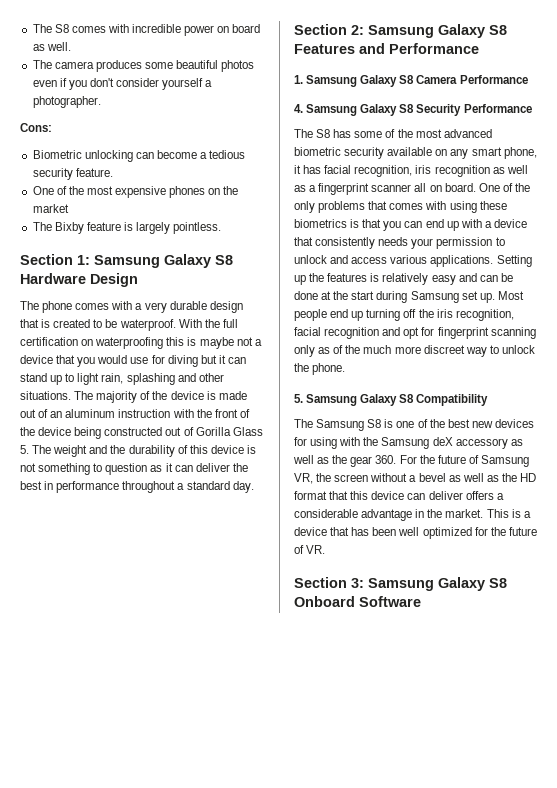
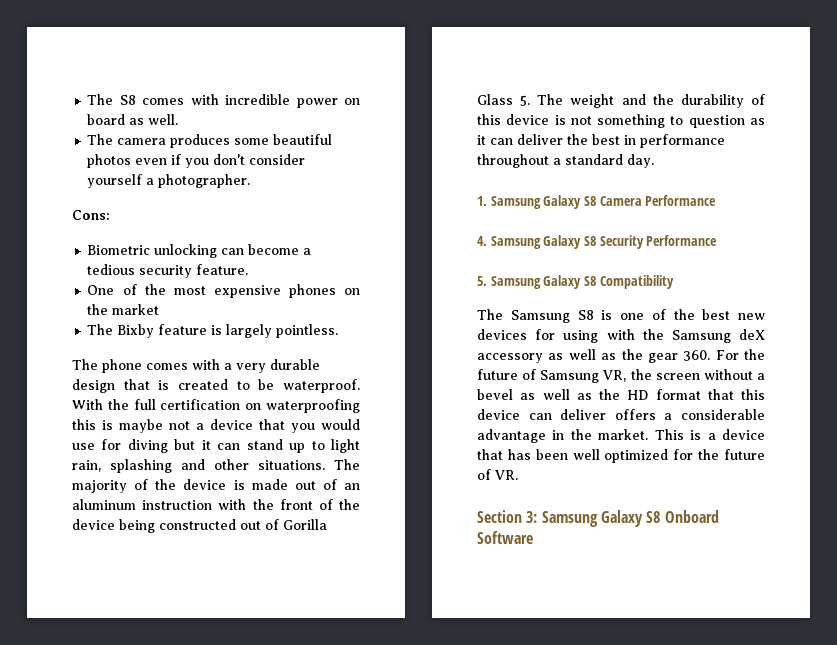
- Section 1: Samsung Galaxy S8 Hardware Design
- Section 2: Samsung Galaxy S8 Features and Performance
- The S8 has some of the most advanced biometric security available on any smart phone, it has facial recognition, iris recognition as well as a fingerprint scanner all on board. One of the only problems that comes with using these biometrics is that you can end up with a device that consistently needs your permission to unlock and access various applications. Setting up the features is relatively easy and can be done at the start during Samsung set up. Most people end up turning off the iris recognition, facial recognition and opt for fingerprint scanning only as of the much more discreet way to unlock the phone.

